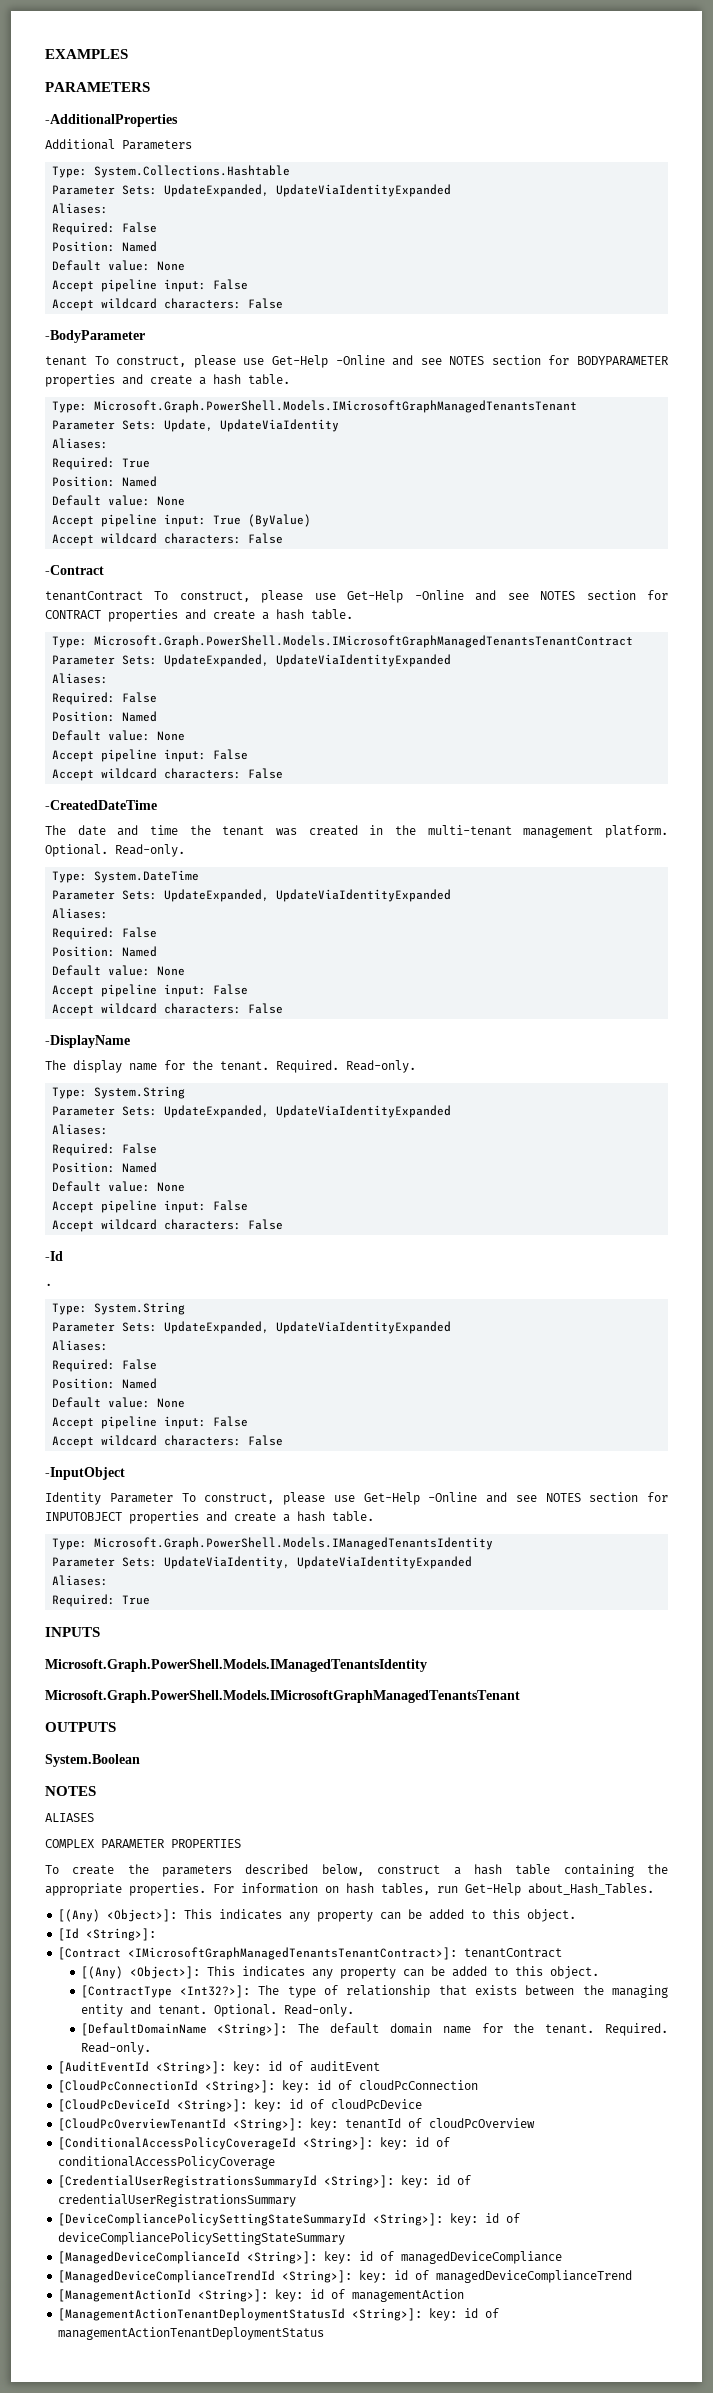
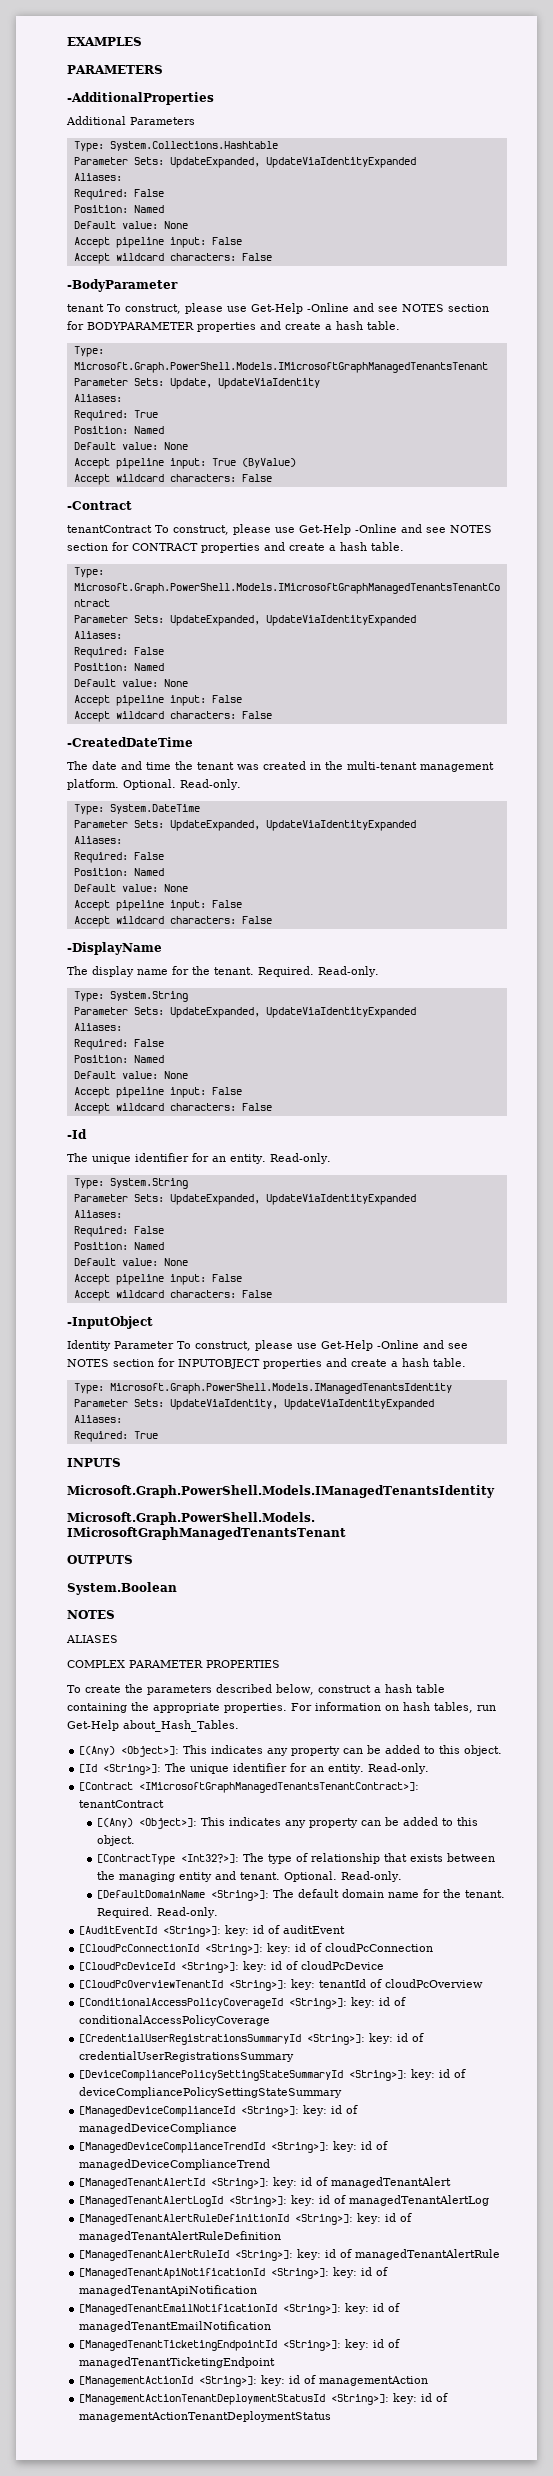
  -Id
- .
+ The unique identifier for an entity. Read-only.
- [Id <String>]:
+ [Id <String>]: The unique identifier for an entity. Read-only.
+ [ManagedTenantAlertId <String>]: key: id of managedTenantAlert
+ [ManagedTenantAlertLogId <String>]: key: id of managedTenantAlertLog
+ [ManagedTenantAlertRuleDefinitionId <String>]: key: id of managedTenantAlertRuleDefinition
+ [ManagedTenantAlertRuleId <String>]: key: id of managedTenantAlertRule
+ [ManagedTenantApiNotificationId <String>]: key: id of managedTenantApiNotification
+ [ManagedTenantEmailNotificationId <String>]: key: id of managedTenantEmailNotification
+ [ManagedTenantTicketingEndpointId <String>]: key: id of managedTenantTicketingEndpoint

